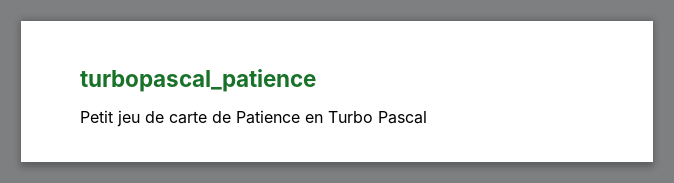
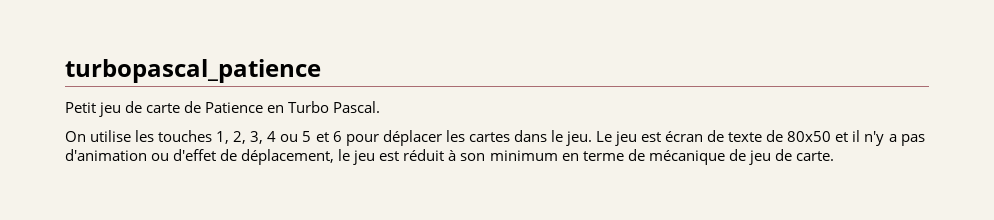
- Petit jeu de carte de Patience en Turbo Pascal
+ Petit jeu de carte de Patience en Turbo Pascal.
+ On utilise les touches 1, 2, 3, 4 ou 5 et 6 pour déplacer les cartes dans le jeu. Le jeu est écran de texte de 80x50 et il n'y a pas d'animation ou d'effet de déplacement, le jeu est réduit à son minimum en terme de mécanique de jeu de carte.

